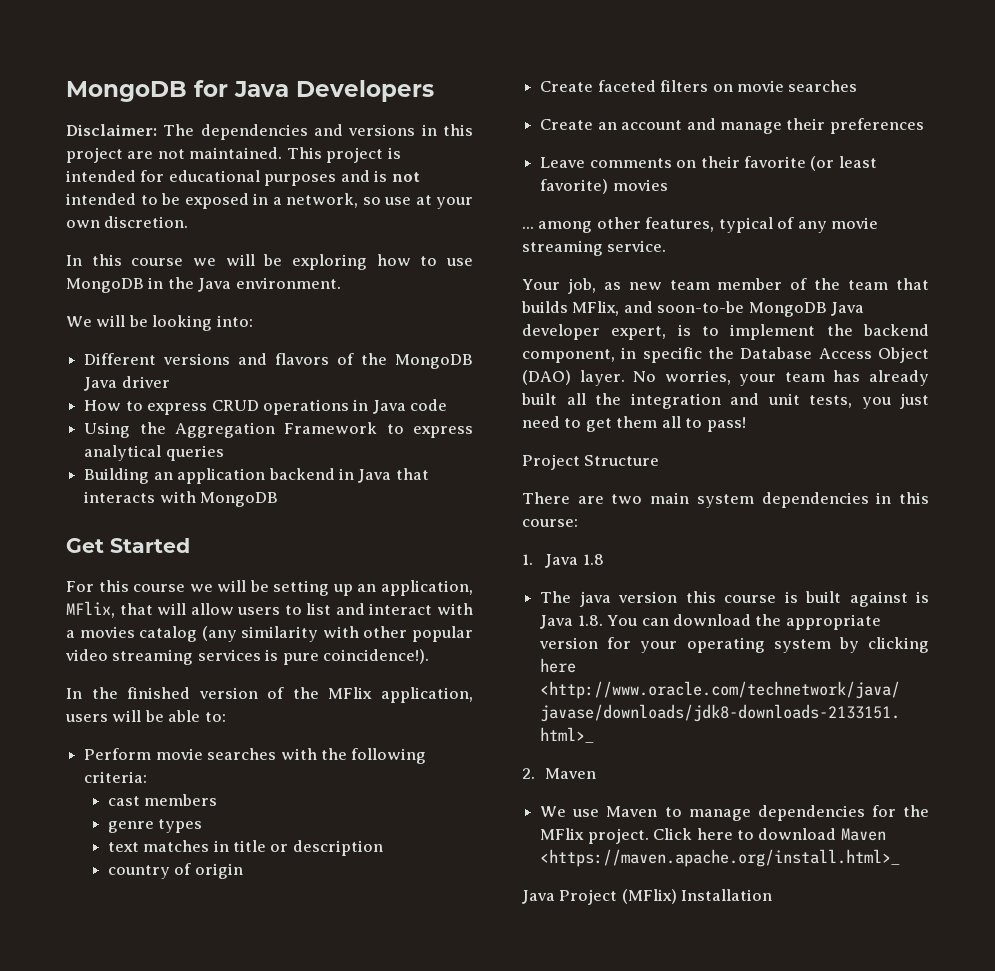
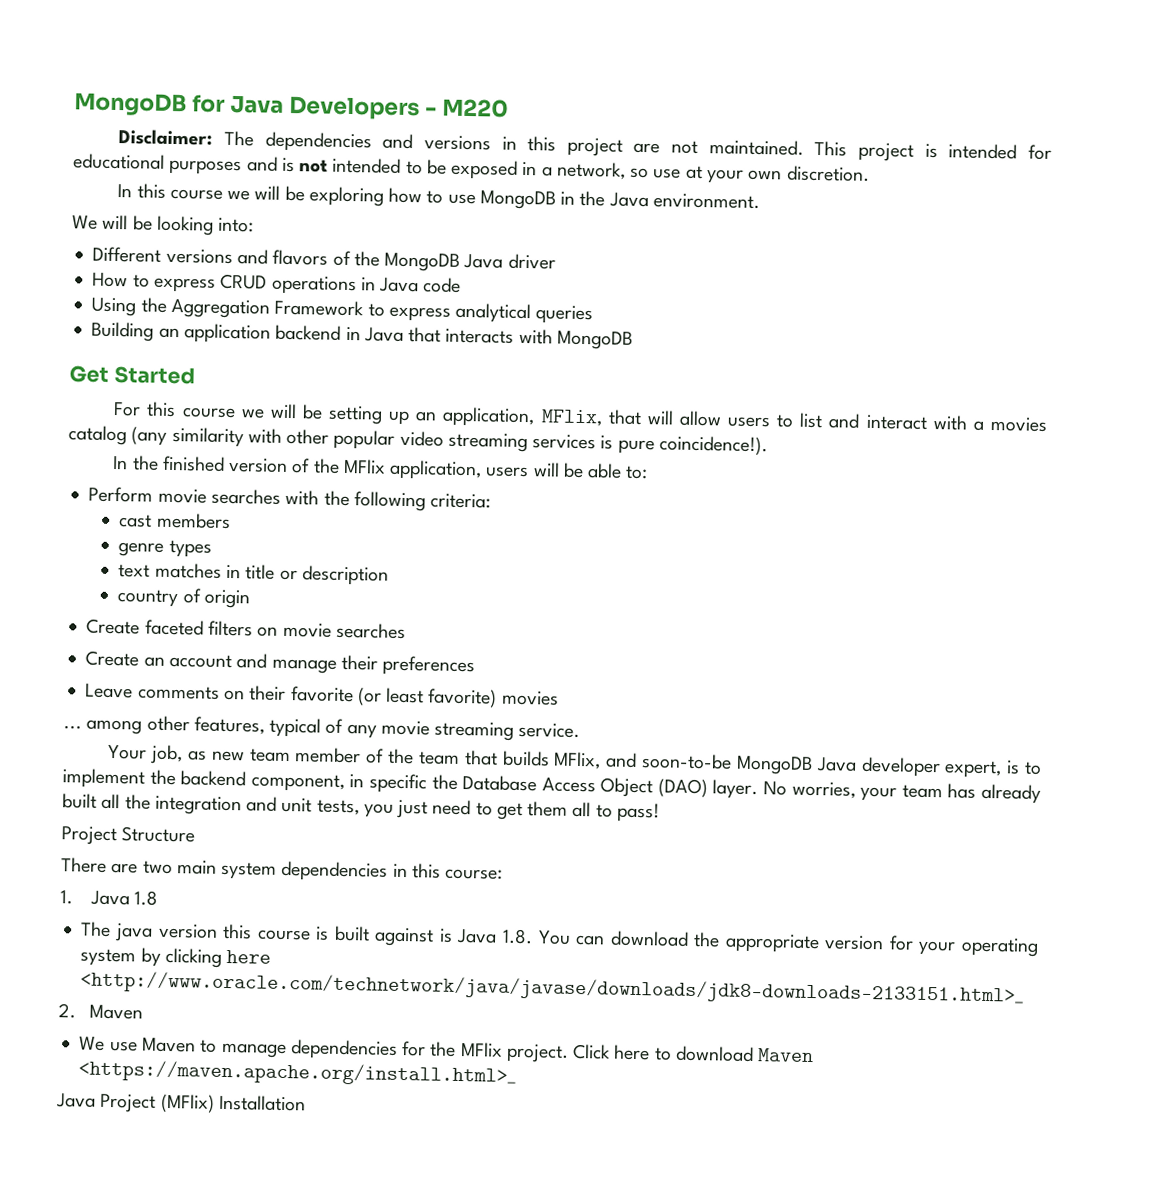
- MongoDB for Java Developers
+ MongoDB for Java Developers - M220

